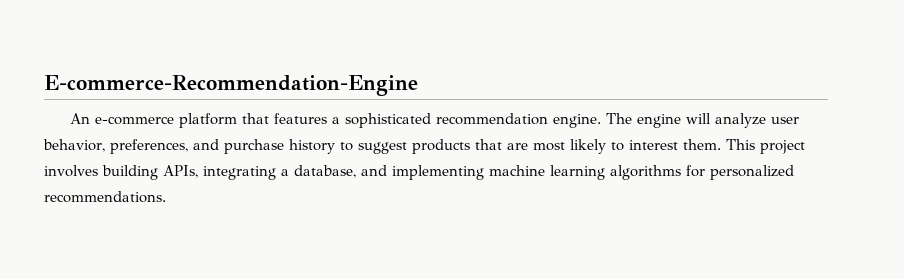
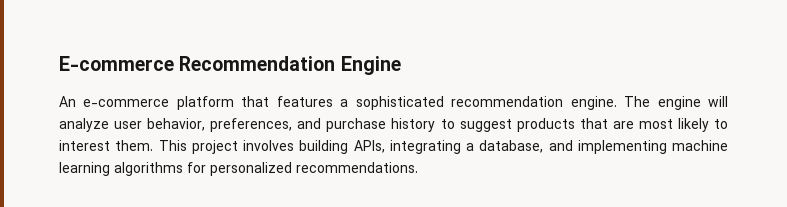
- E-commerce-Recommendation-Engine
+ E-commerce Recommendation Engine

